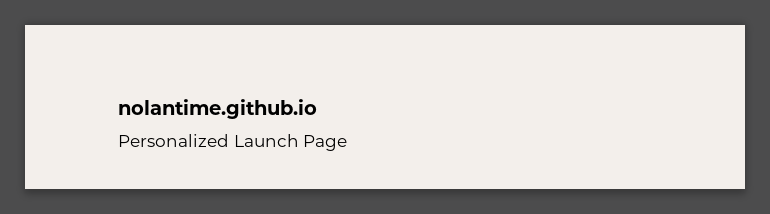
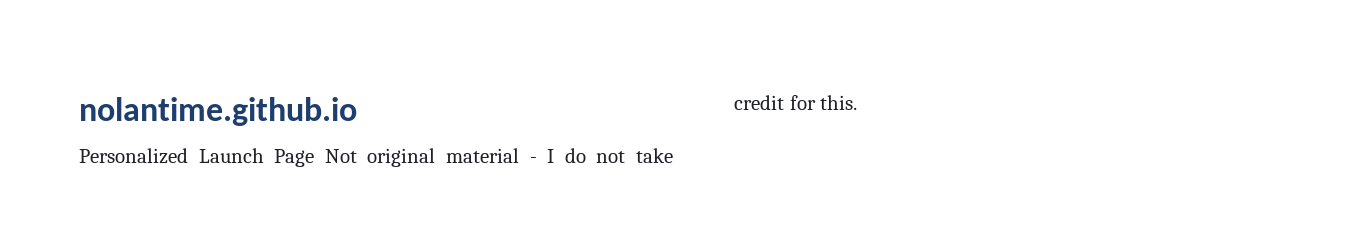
- Personalized Launch Page
+ Personalized Launch Page Not original material - I do not take credit for this.

